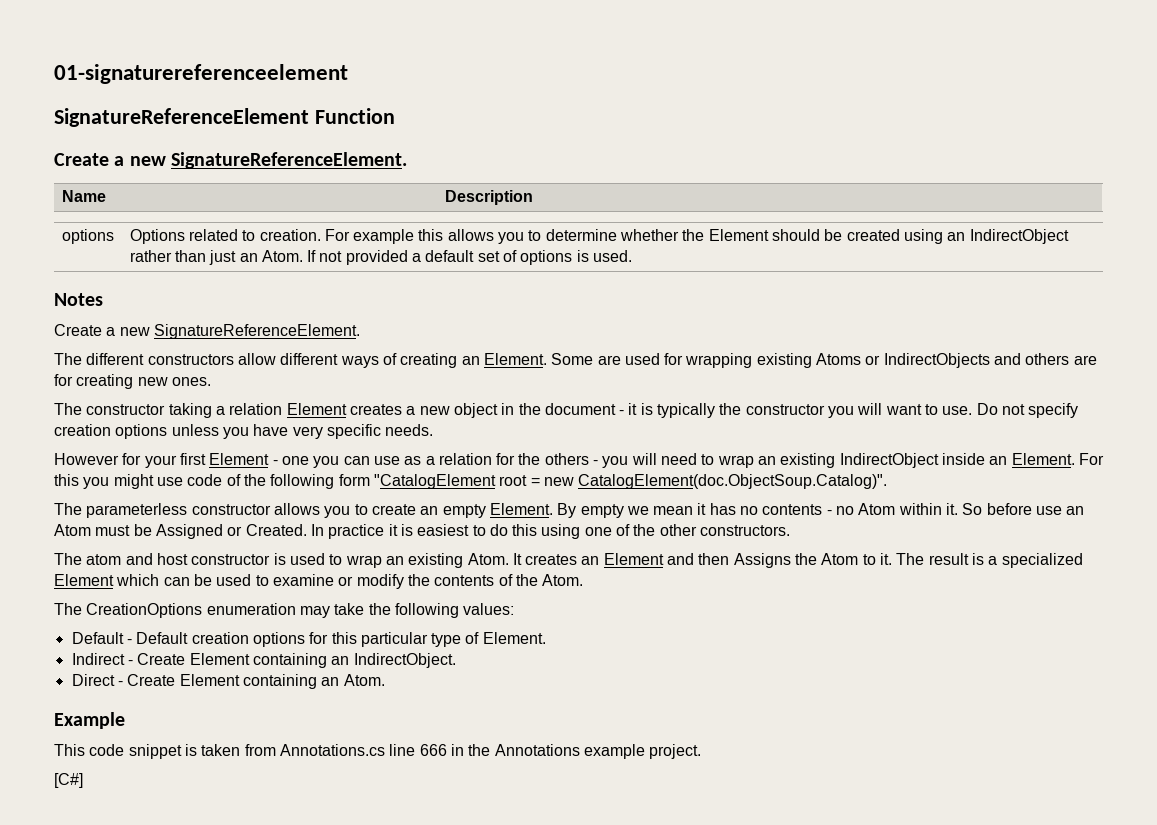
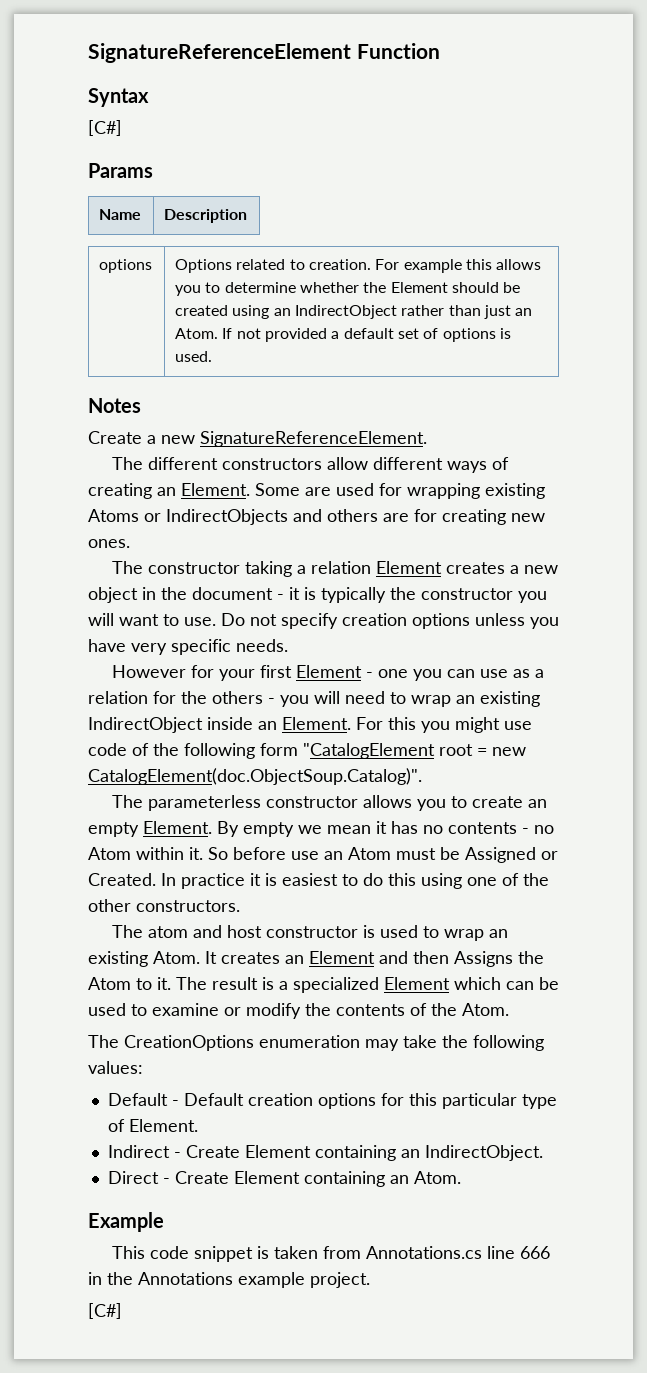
- 01-signaturereferenceelement
  SignatureReferenceElement Function
- Create a new SignatureReferenceElement.
+ Syntax
+ [C#]
+ Params

